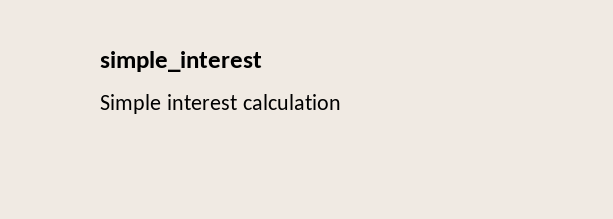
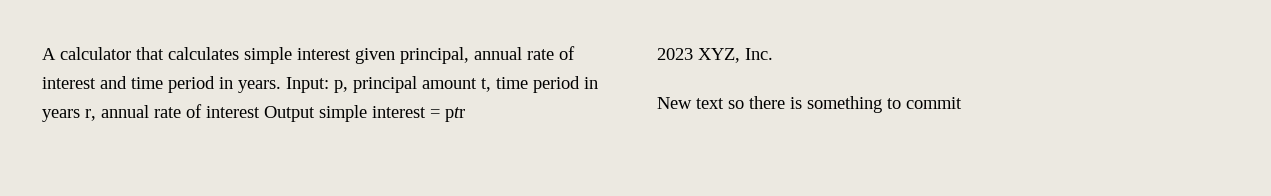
- simple_interest
- Simple interest calculation
+ A calculator that calculates simple interest given principal, annual rate of interest and time period in years. Input: p, principal amount t, time period in years r, annual rate of interest Output simple interest = ptr
+ 2023 XYZ, Inc.
+ New text so there is something to commit

